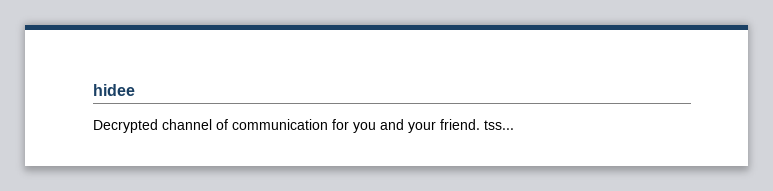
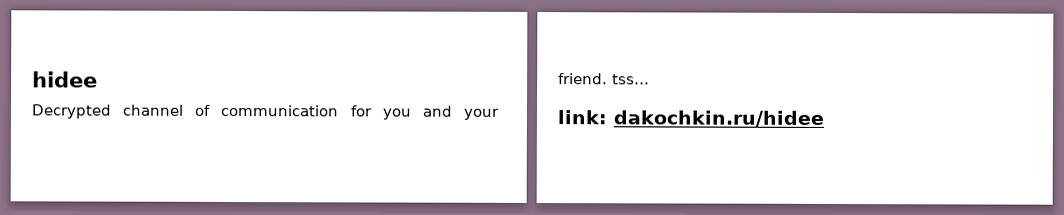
+ link: dakochkin.ru/hidee

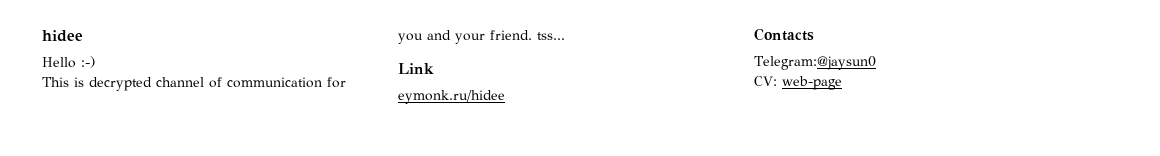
- Decrypted channel of communication for you and your friend. tss...
+ Hello :-)
+ This is decrypted channel of communication for you and your friend. tss...
- link: dakochkin.ru/hidee
+ Link
+ eymonk.ru/hidee
+ Contacts
+ Telegram:@jaysun0
+ CV: web-page

